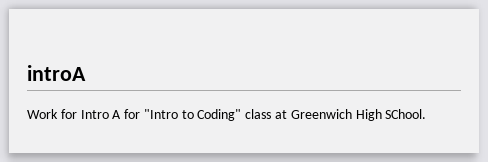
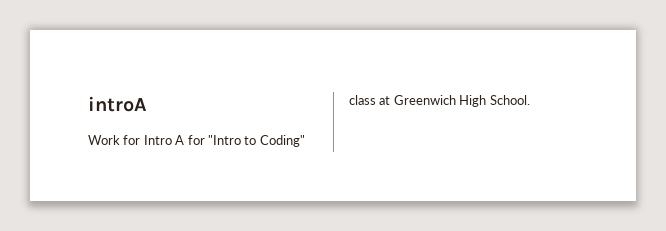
- Work for Intro A for "Intro to Coding" class at Greenwich High SChool.
+ Work for Intro A for "Intro to Coding" class at Greenwich High School.

